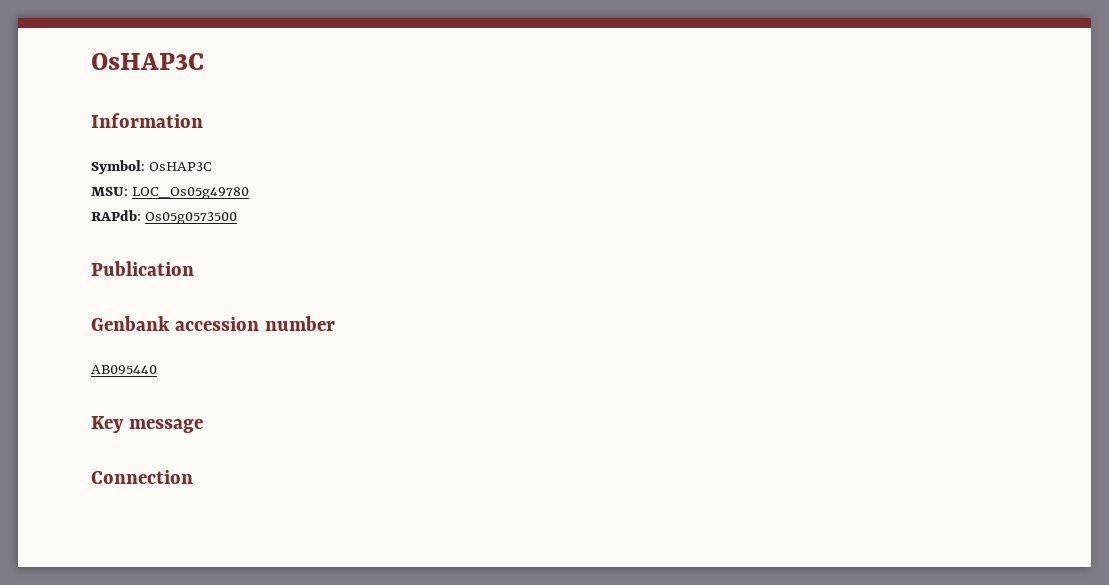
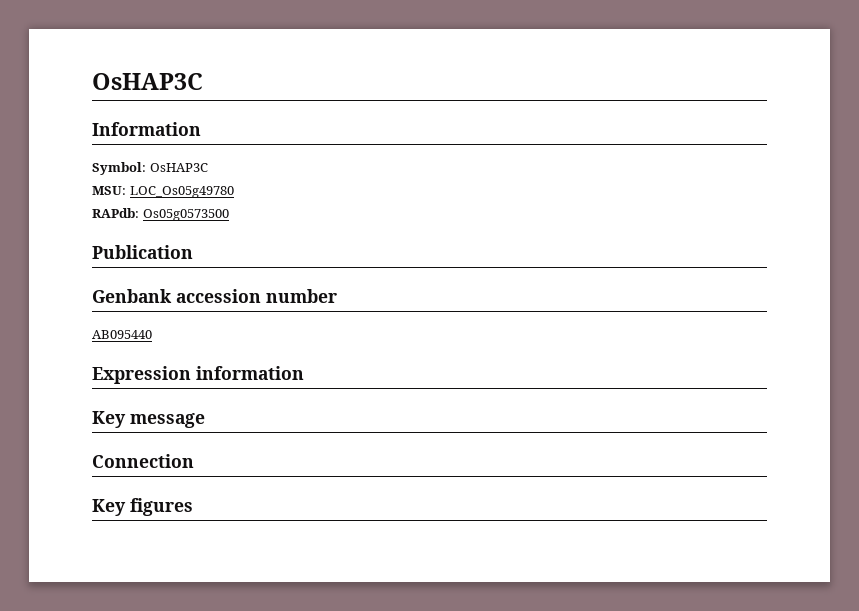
+ Expression information
+ Key figures

